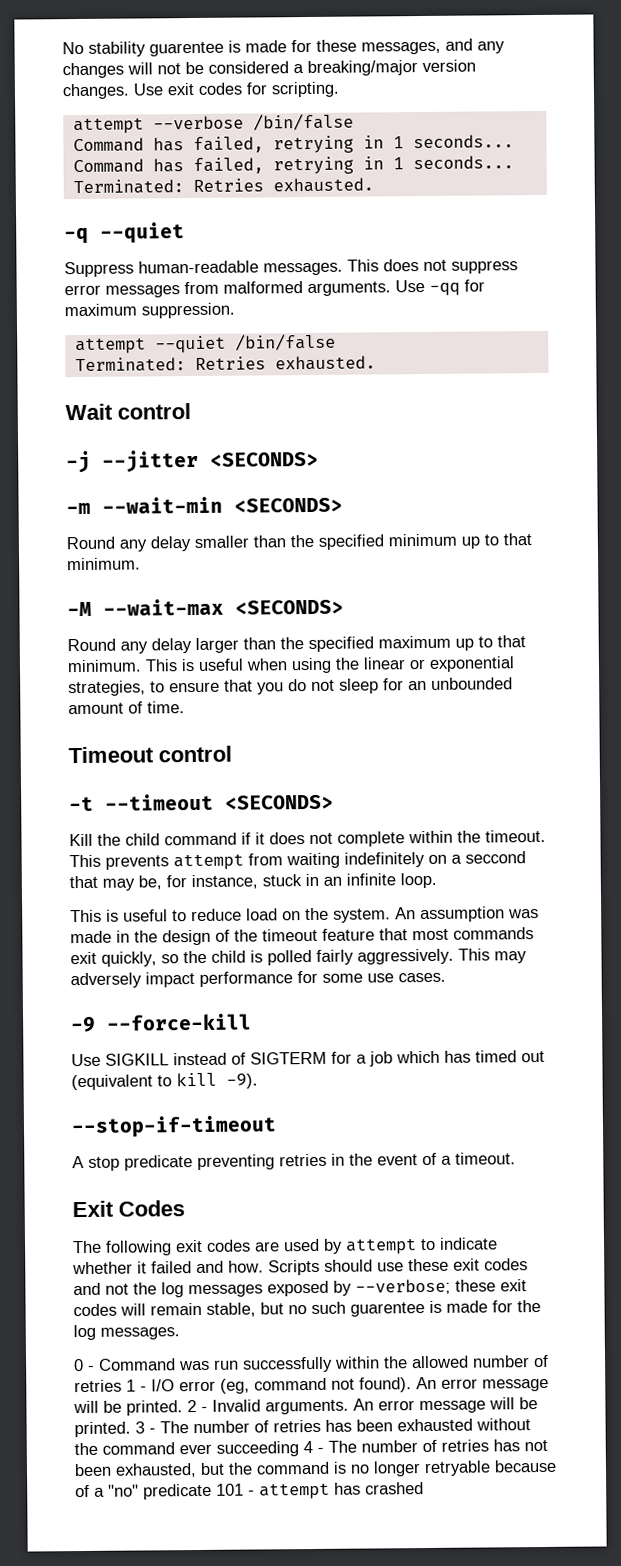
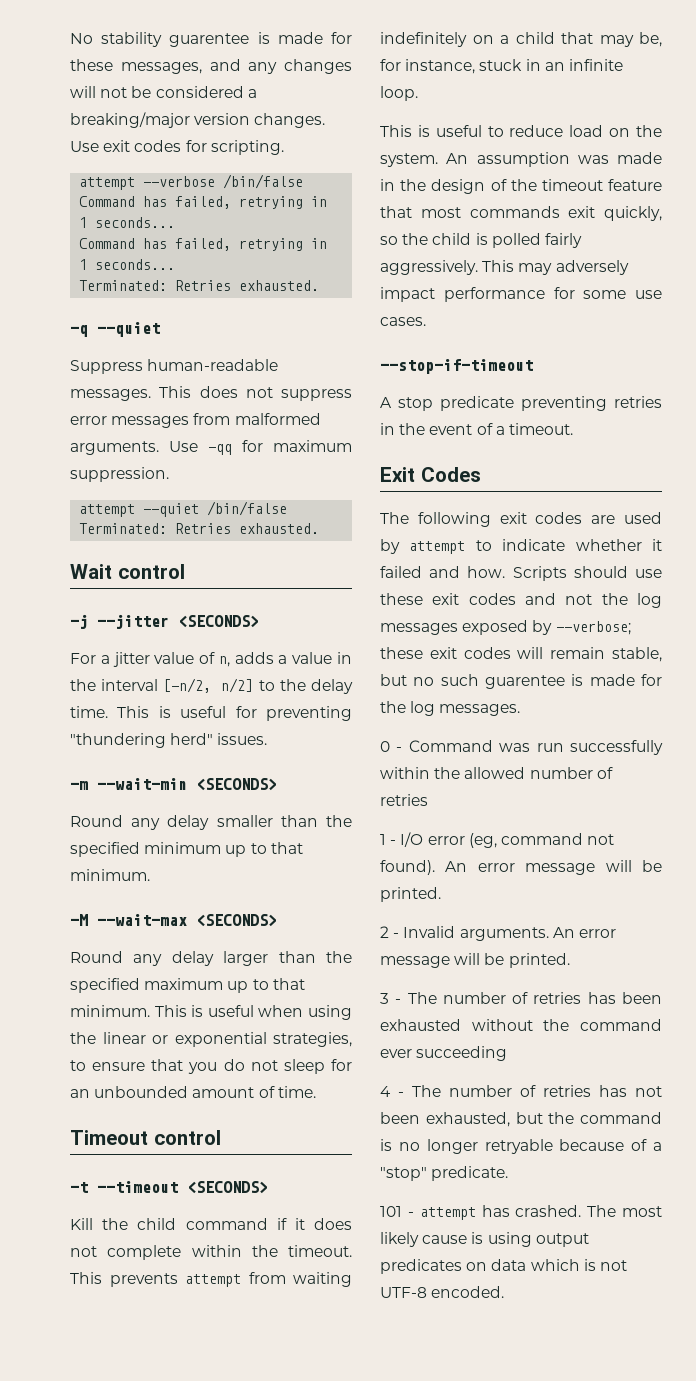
+ For a jitter value of n, adds a value in the interval [-n/2, n/2] to the delay time. This is useful for preventing "thundering herd" issues.
- This prevents attempt from waiting indefinitely on a seccond that may be, for instance, stuck in an infinite loop.
+ This prevents attempt from waiting indefinitely on a child that may be, for instance, stuck in an infinite loop.
- -9 --force-kill
- Use SIGKILL instead of SIGTERM for a job which has timed out (equivalent to kill -9).
- 0 - Command was run successfully within the allowed number of retries 1 - I/O error (eg, command not found). An error message will be printed. 2 - Invalid arguments. An error message will be printed. 3 - The number of retries has been exhausted without the command ever succeeding 4 - The number of retries has not been exhausted, but the command is no longer retryable because of a "no" predicate 101 - attempt has crashed
+ 0 - Command was run successfully within the allowed number of retries
+ 1 - I/O error (eg, command not found). An error message will be printed.
+ 2 - Invalid arguments. An error message will be printed.
+ 3 - The number of retries has been exhausted without the command ever succeeding
+ 4 - The number of retries has not been exhausted, but the command is no longer retryable because of a "stop" predicate.
+ 101 - attempt has crashed. The most likely cause is using output predicates on data which is not UTF-8 encoded.

